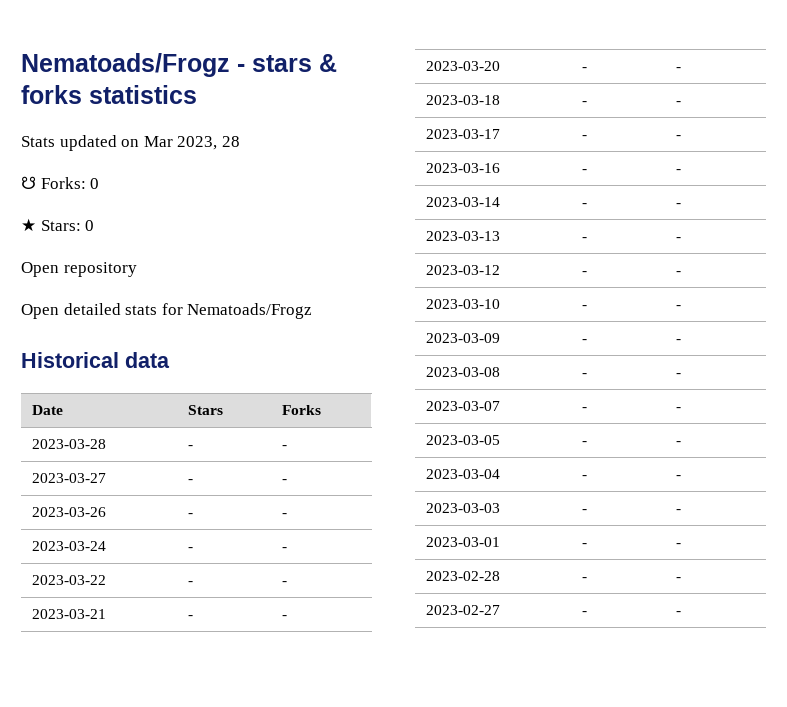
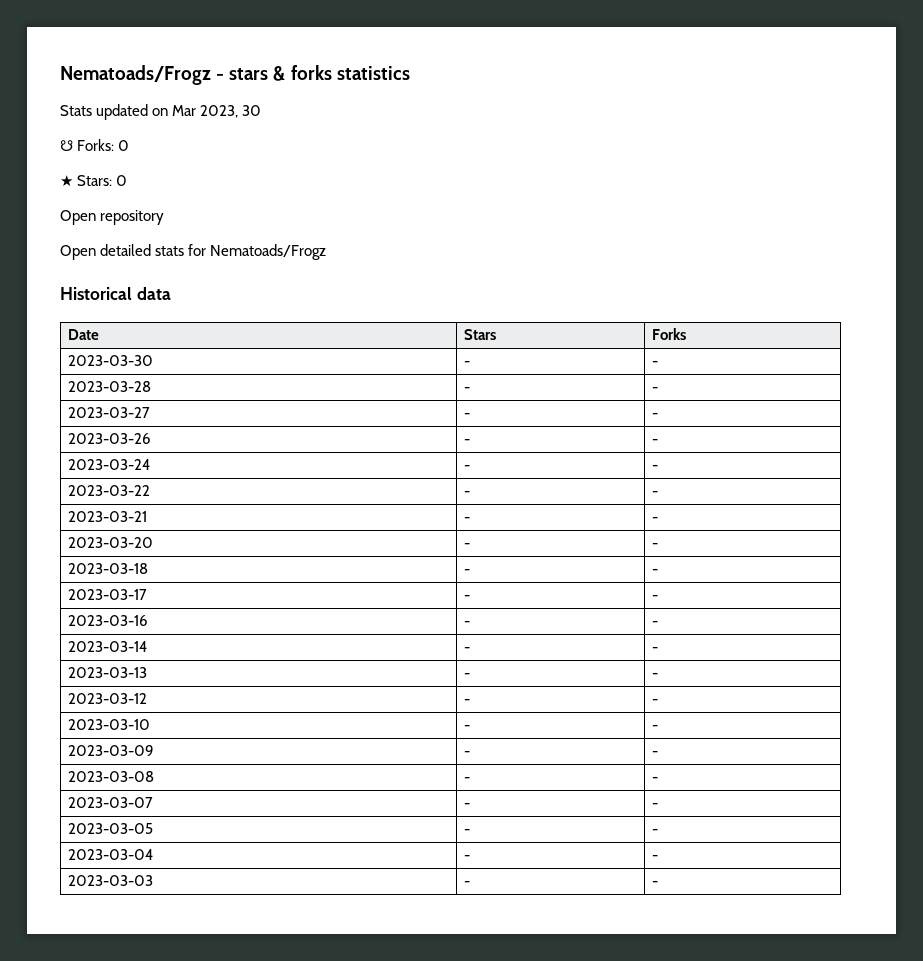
- Stats updated on Mar 2023, 28
+ Stats updated on Mar 2023, 30
+ 2023-03-30 | - | -
- 2023-03-01 | - | -
- 2023-02-28 | - | -
- 2023-02-27 | - | -

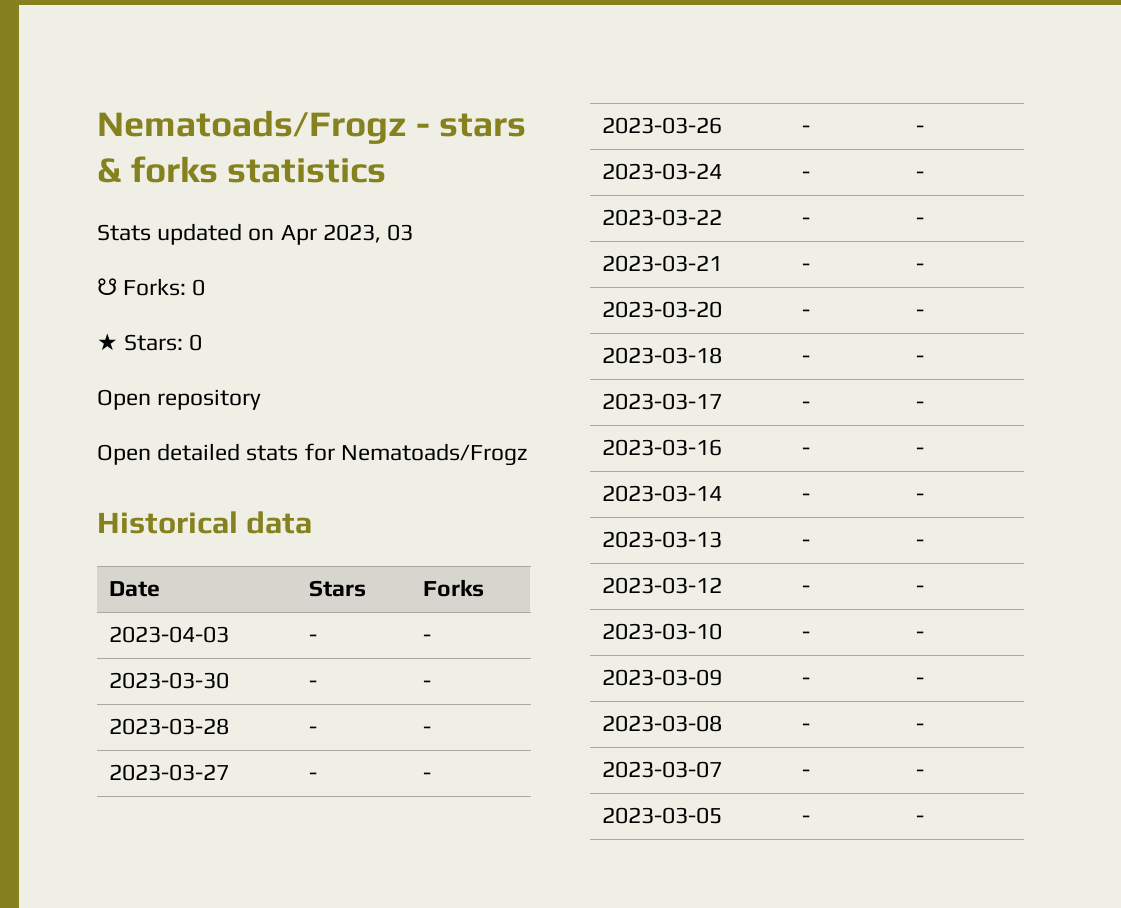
- Stats updated on Mar 2023, 30
+ Stats updated on Apr 2023, 03
+ 2023-04-03 | - | -
- 2023-03-04 | - | -
- 2023-03-03 | - | -

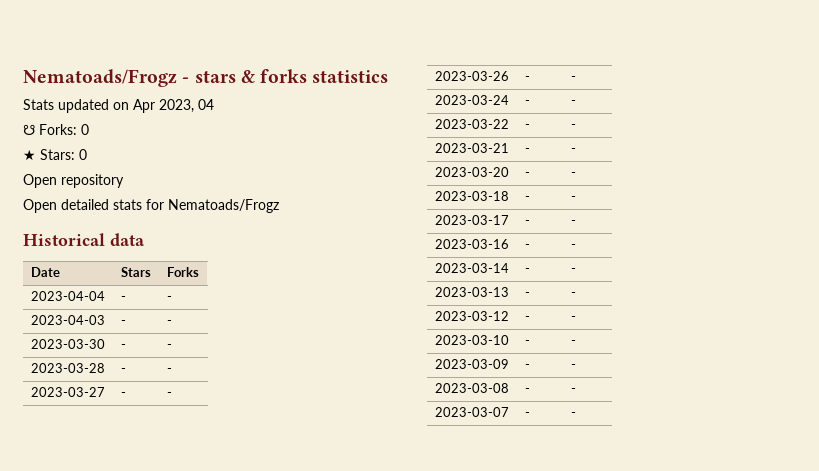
- Stats updated on Apr 2023, 03
+ Stats updated on Apr 2023, 04
+ 2023-04-04 | - | -
- 2023-03-05 | - | -

